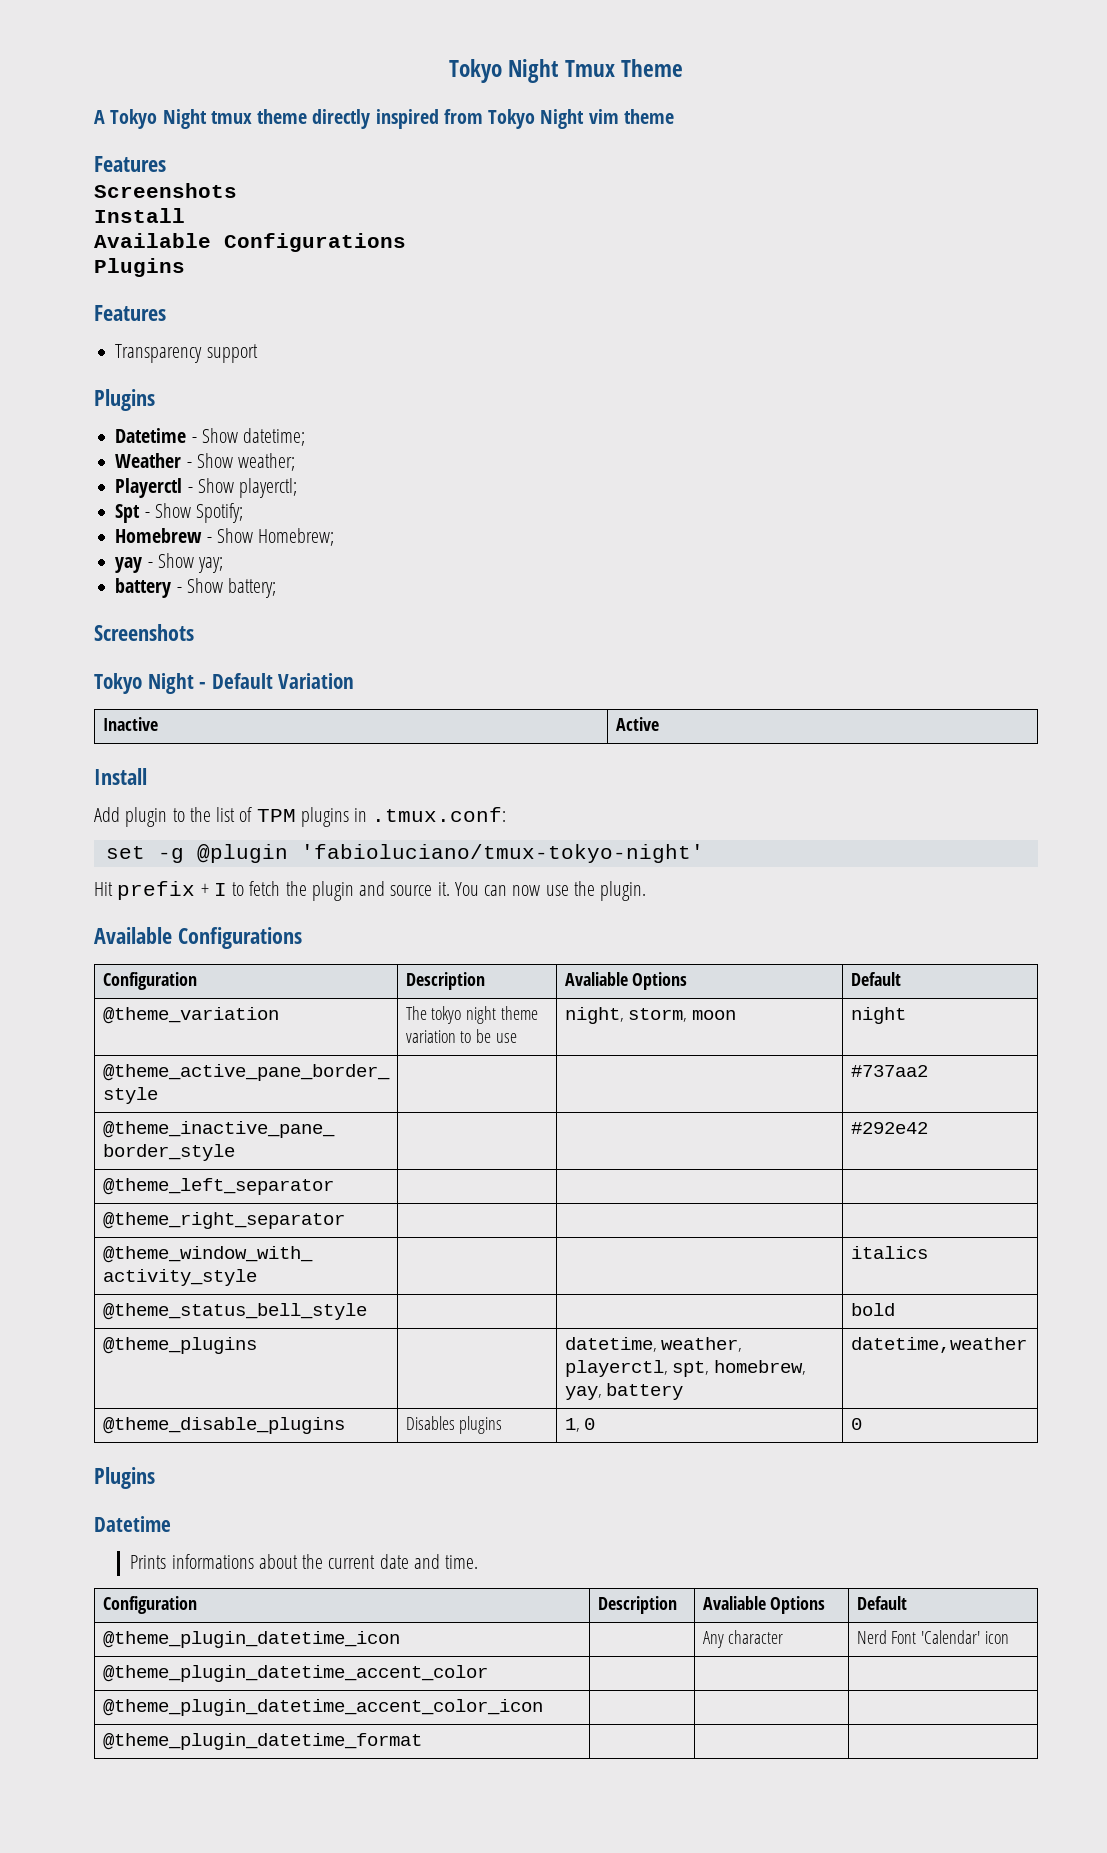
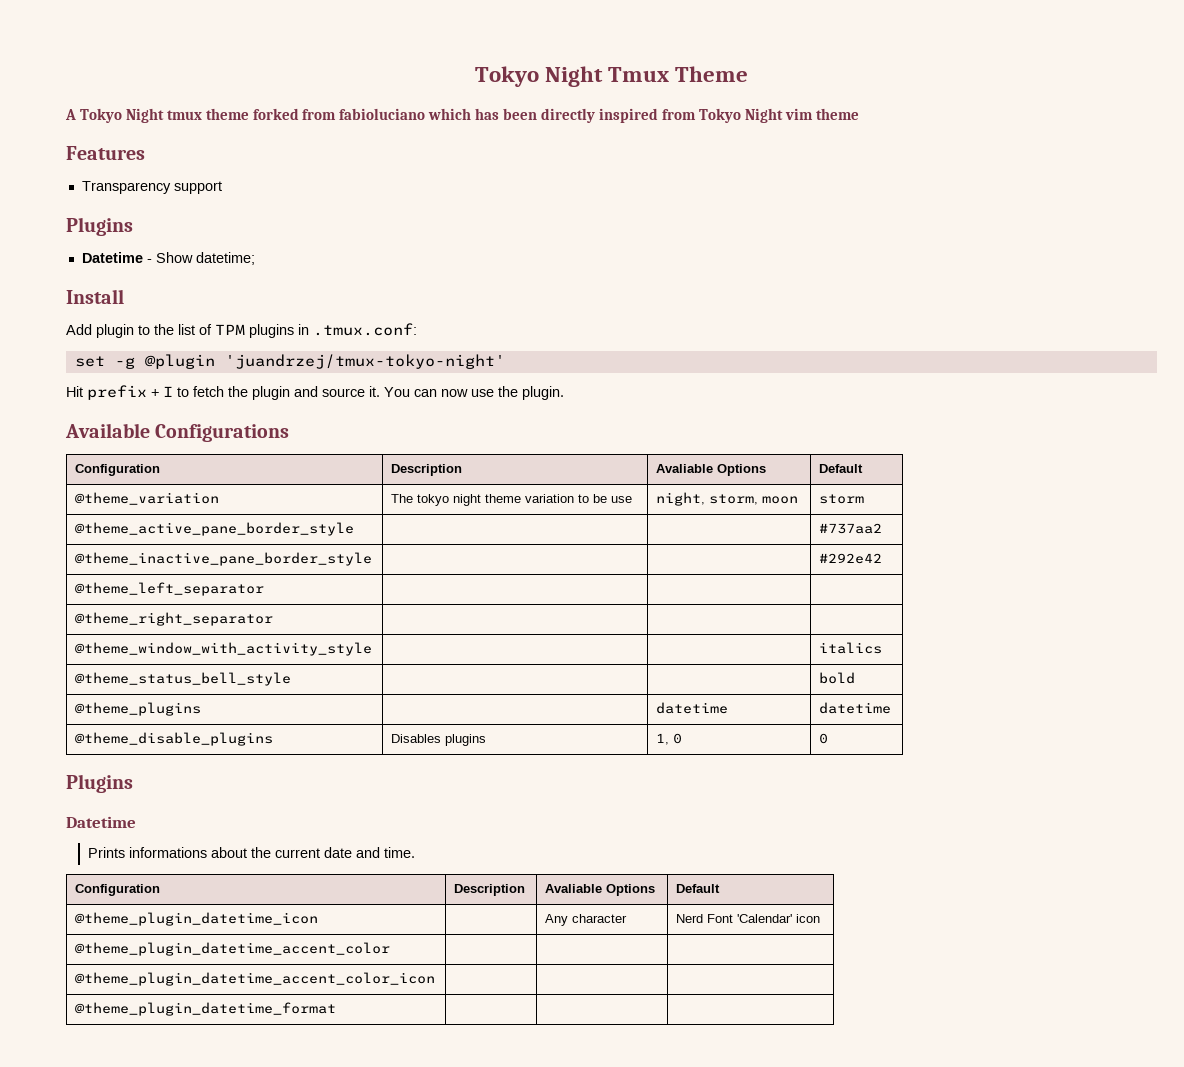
- A Tokyo Night tmux theme directly inspired from Tokyo Night vim theme
- Features
- Screenshots
- Install
- Available Configurations
- Plugins
+ A Tokyo Night tmux theme forked from fabioluciano which has been directly inspired from Tokyo Night vim theme
- Weather - Show weather;
- Playerctl - Show playerctl;
- Spt - Show Spotify;
- Homebrew - Show Homebrew;
- yay - Show yay;
- battery - Show battery;
- Screenshots
- Tokyo Night - Default Variation
- Inactive | Active
- set -g @plugin 'fabioluciano/tmux-tokyo-night'
+ set -g @plugin 'juandrzej/tmux-tokyo-night'
- @theme_variation | The tokyo night theme variation to be use | night, storm, moon | night
+ @theme_variation | The tokyo night theme variation to be use | night, storm, moon | storm
- @theme_plugins | | datetime, weather, playerctl, spt, homebrew, yay, battery | datetime,weather
+ @theme_plugins | | datetime | datetime

